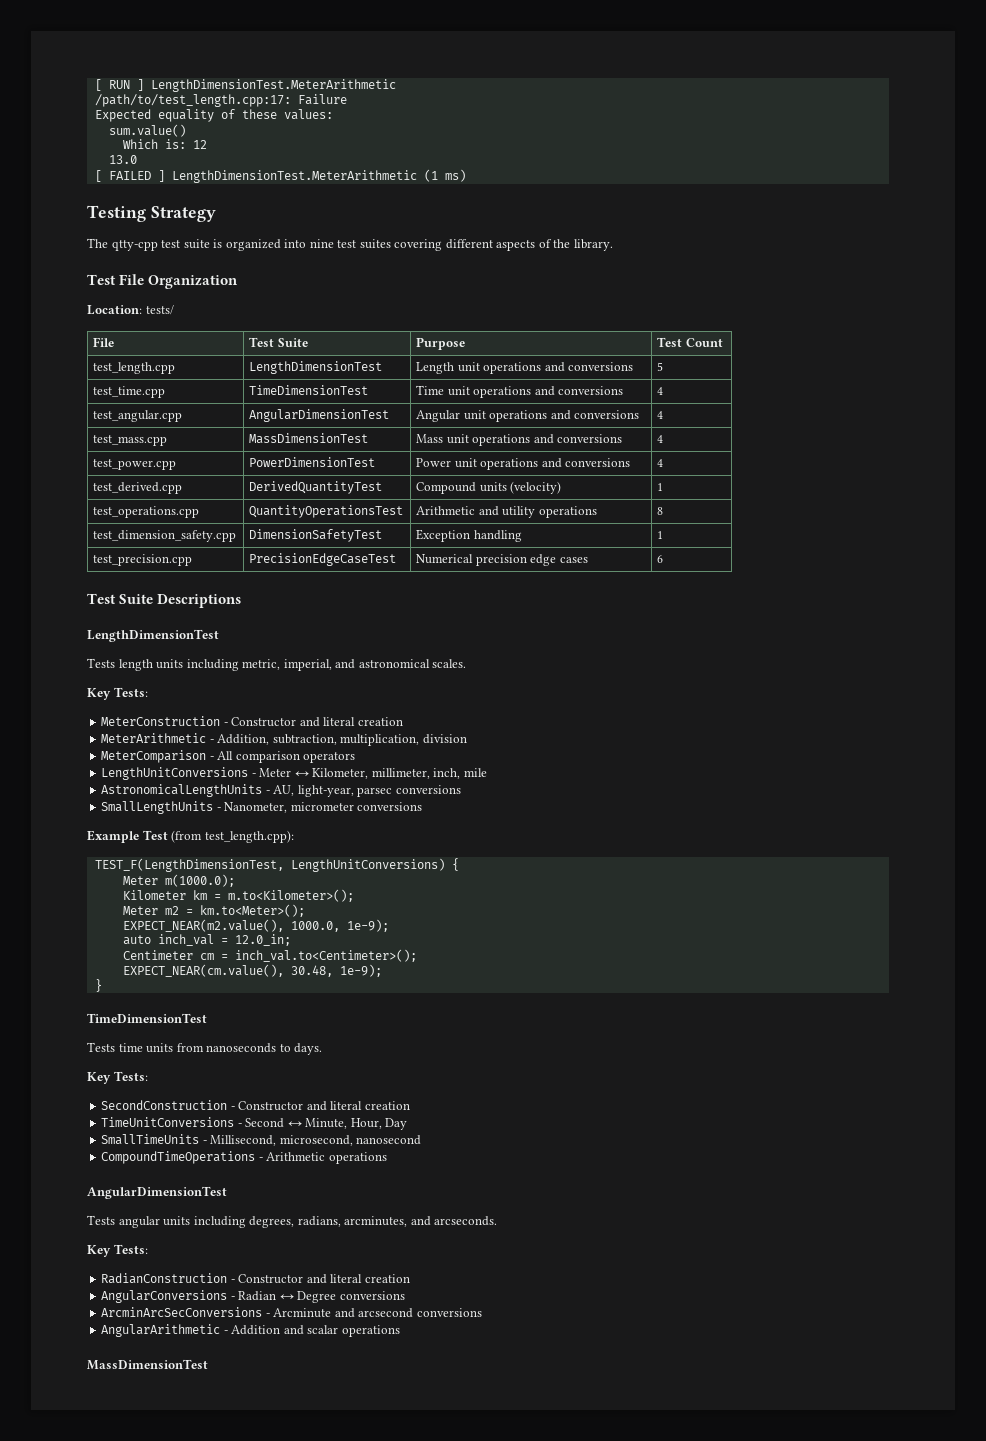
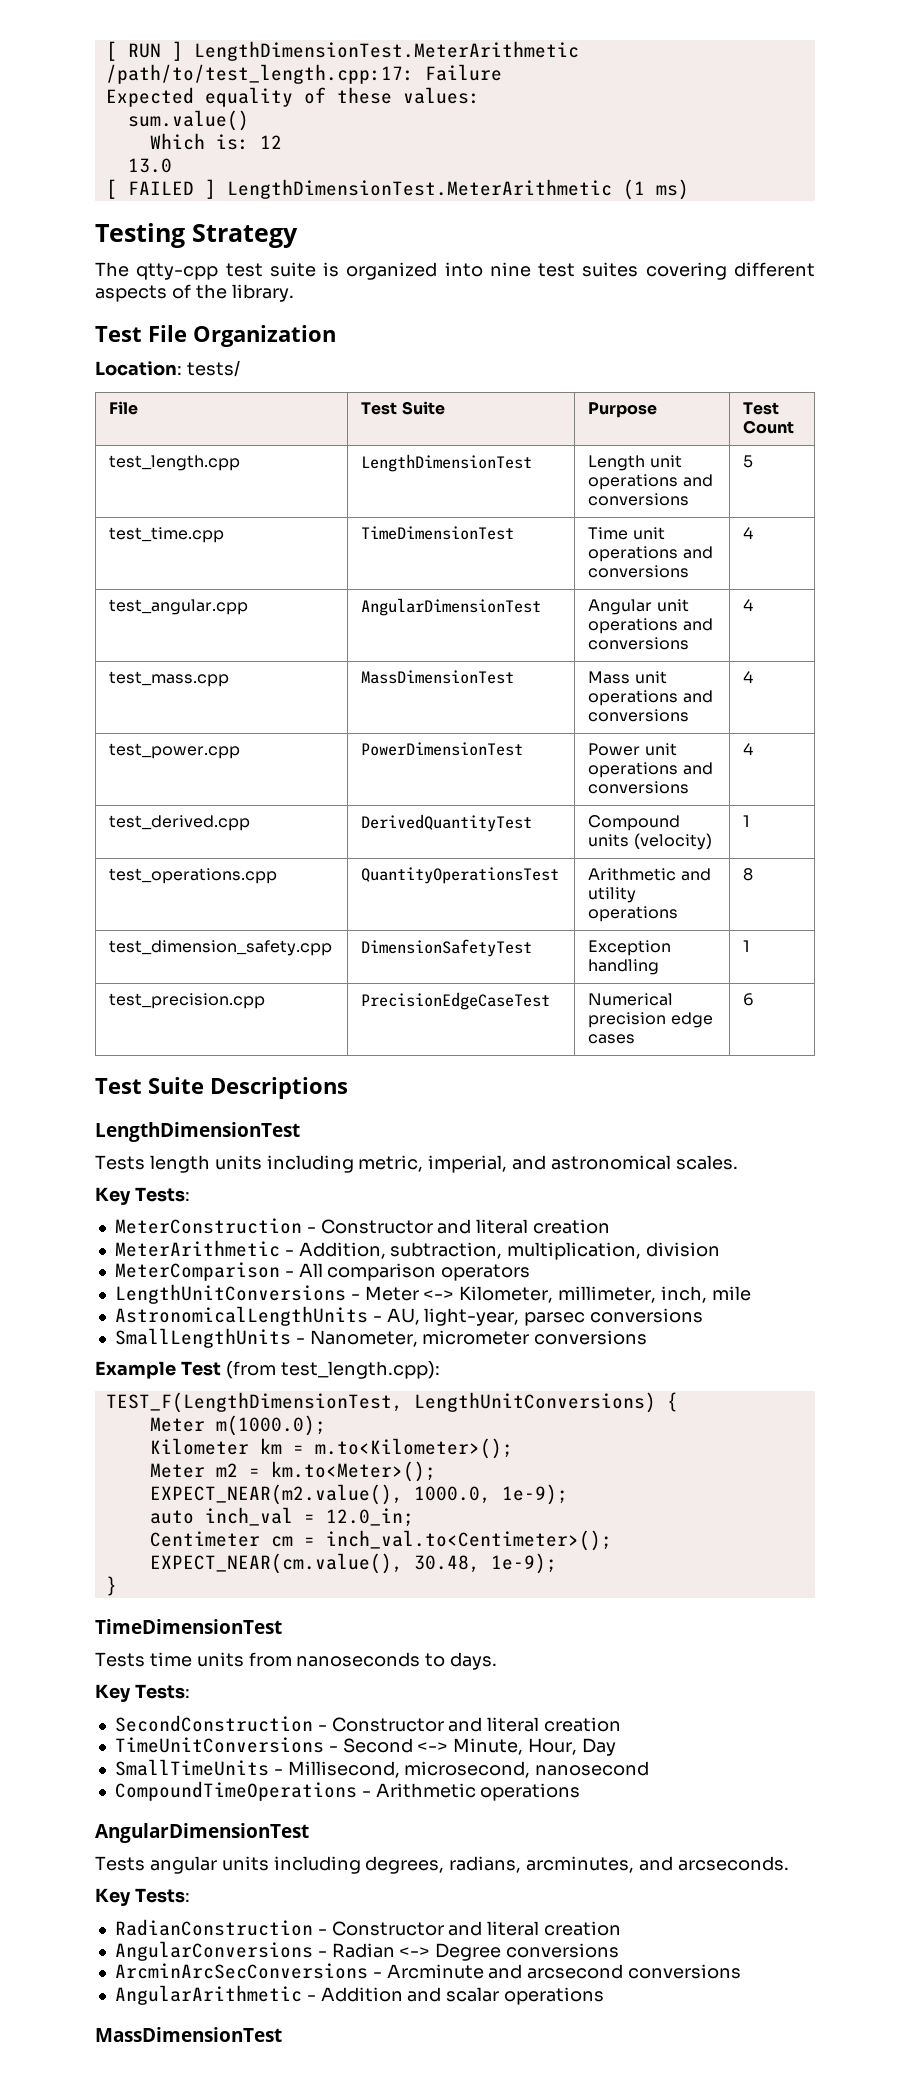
- LengthUnitConversions - Meter ↔ Kilometer, millimeter, inch, mile
+ LengthUnitConversions - Meter <-> Kilometer, millimeter, inch, mile
- TimeUnitConversions - Second ↔ Minute, Hour, Day
+ TimeUnitConversions - Second <-> Minute, Hour, Day
- AngularConversions - Radian ↔ Degree conversions
+ AngularConversions - Radian <-> Degree conversions

